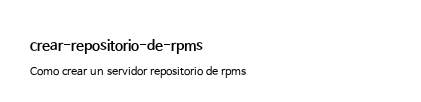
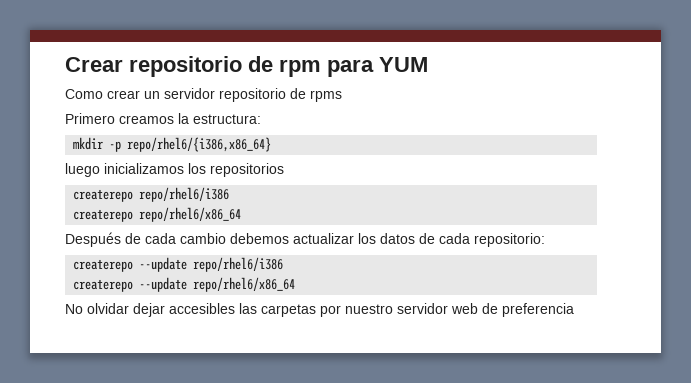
- crear-repositorio-de-rpms
+ Crear repositorio de rpm para YUM
+ Primero creamos la estructura:
+ mkdir -p repo/rhel6/{i386,x86_64}
+ luego inicializamos los repositorios
+ createrepo repo/rhel6/i386
+ createrepo repo/rhel6/x86_64
+ Después de cada cambio debemos actualizar los datos de cada repositorio:
+ createrepo --update repo/rhel6/i386
+ createrepo --update repo/rhel6/x86_64
+ No olvidar dejar accesibles las carpetas por nuestro servidor web de preferencia

